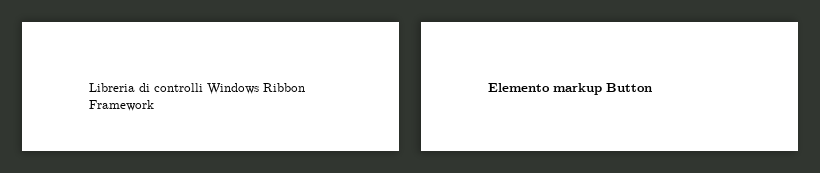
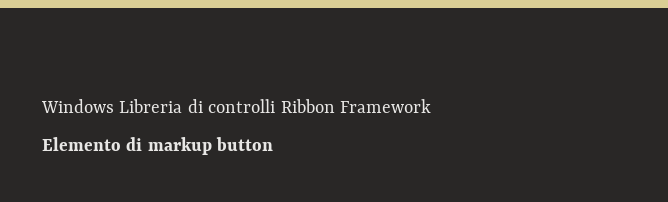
- Libreria di controlli Windows Ribbon Framework
+ Windows Libreria di controlli Ribbon Framework
- Elemento markup Button
+ Elemento di markup button

